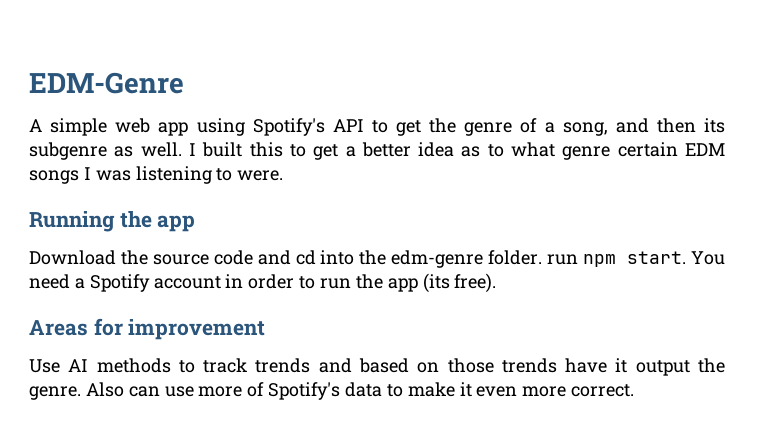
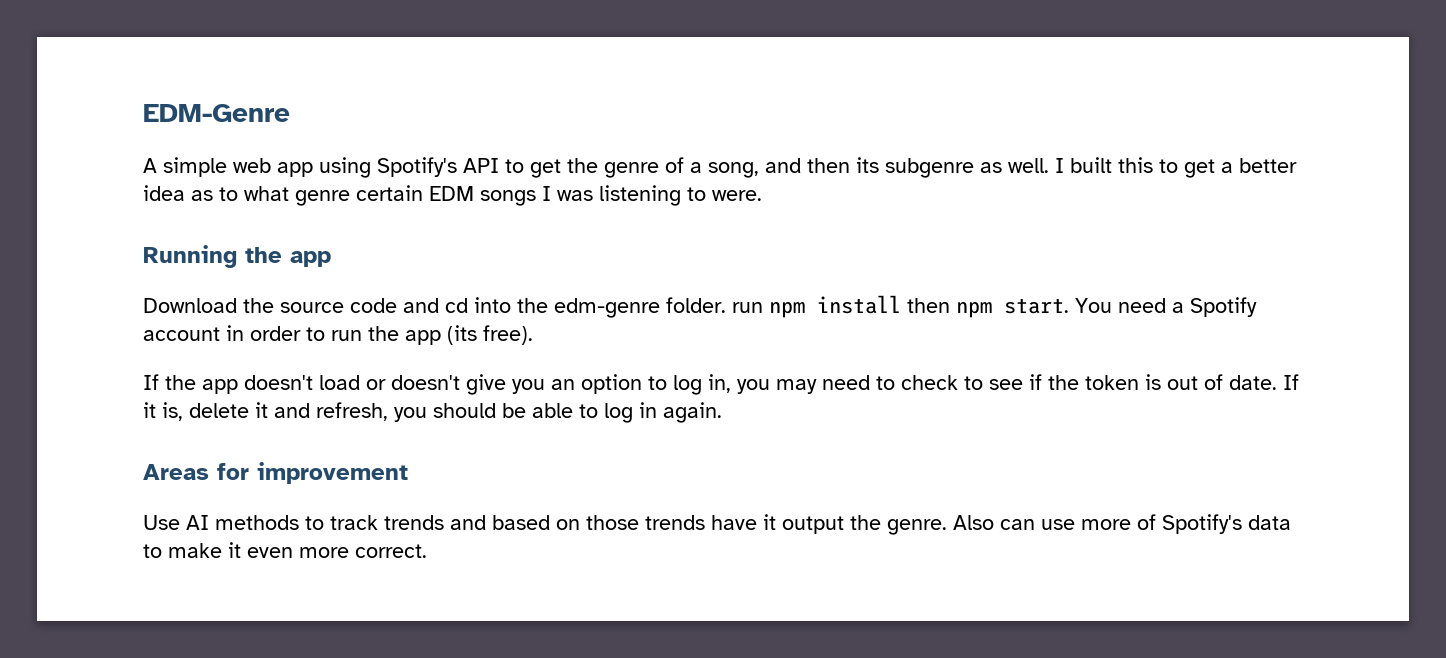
- Download the source code and cd into the edm-genre folder. run npm start.
+ Download the source code and cd into the edm-genre folder. run npm install then npm start.
+ If the app doesn't load or doesn't give you an option to log in, you may need to check to see if the token is out of date. If it is, delete it and refresh, you should be able to log in again.

